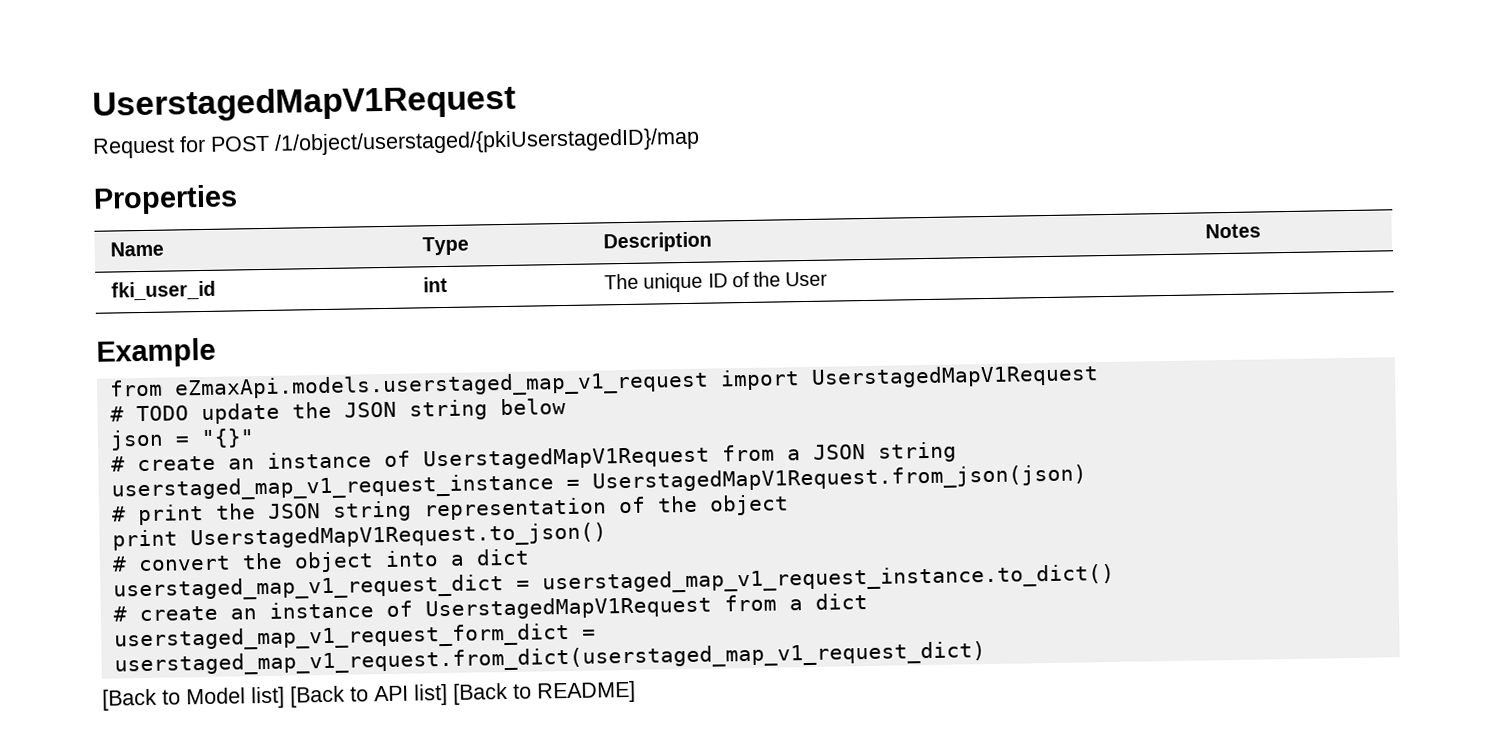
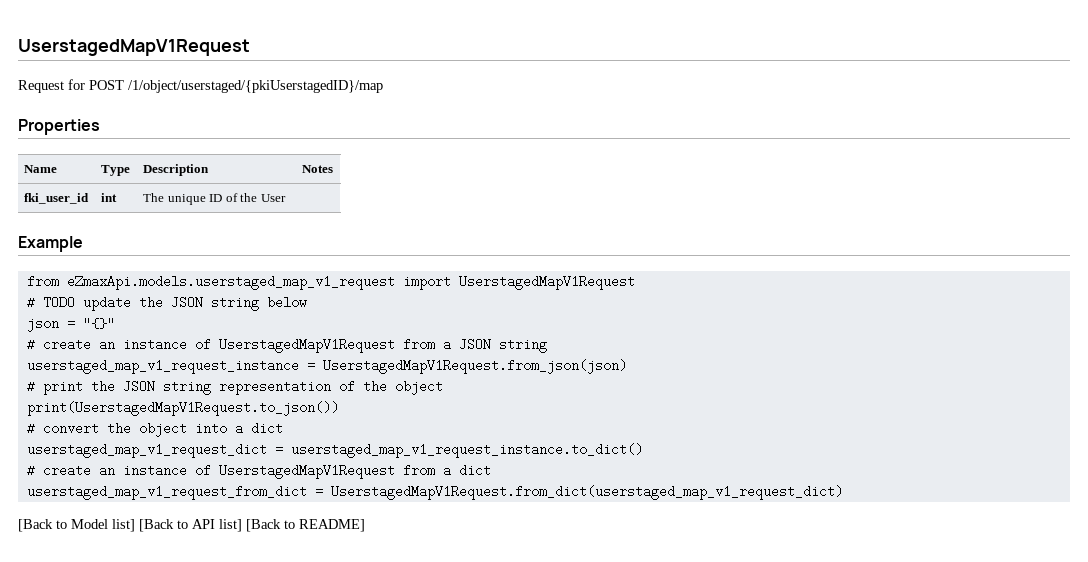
- print UserstagedMapV1Request.to_json()
+ print(UserstagedMapV1Request.to_json())
- userstaged_map_v1_request_form_dict = userstaged_map_v1_request.from_dict(userstaged_map_v1_request_dict)
+ userstaged_map_v1_request_from_dict = UserstagedMapV1Request.from_dict(userstaged_map_v1_request_dict)

